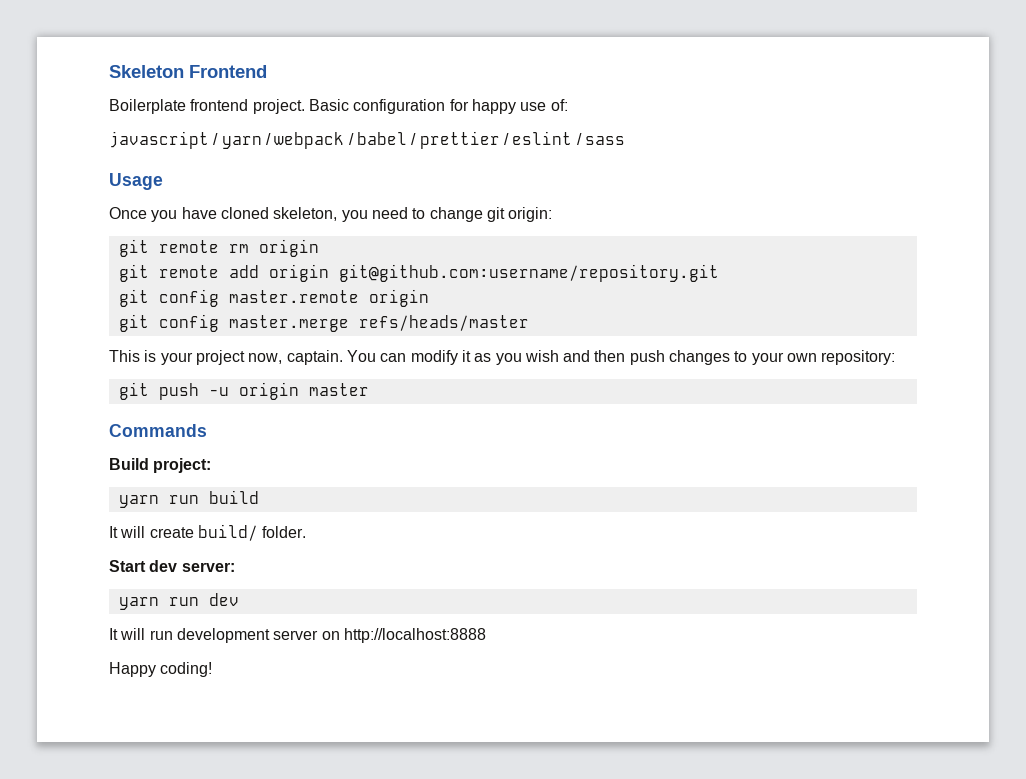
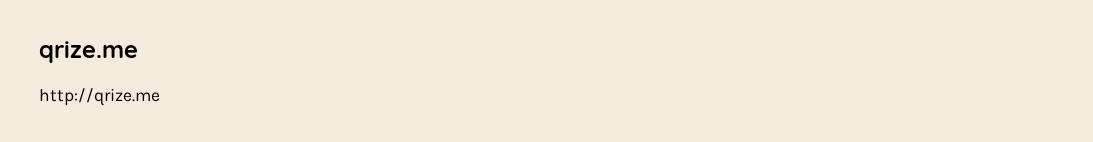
- Skeleton Frontend
- Boilerplate frontend project. Basic configuration for happy use of:
- javascript / yarn / webpack / babel / prettier / eslint / sass
- Usage
- Once you have cloned skeleton, you need to change git origin:
- git remote rm origin
- git remote add origin git@github.com:username/repository.git
- git config master.remote origin
- git config master.merge refs/heads/master
- This is your project now, captain. You can modify it as you wish and then push changes to your own repository:
- git push -u origin master
- Commands
- Build project:
- yarn run build
- It will create build/ folder.
- Start dev server:
- yarn run dev
- It will run development server on http://localhost:8888
- Happy coding!
+ qrize.me
+ http://qrize.me

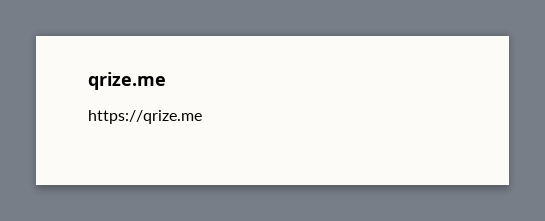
- http://qrize.me
+ https://qrize.me

